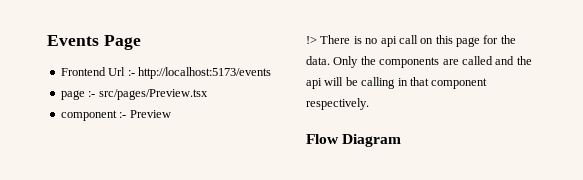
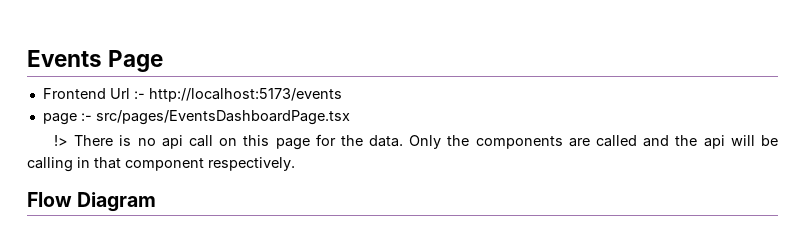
- page :- src/pages/Preview.tsx
- component :- Preview
+ page :- src/pages/EventsDashboardPage.tsx

